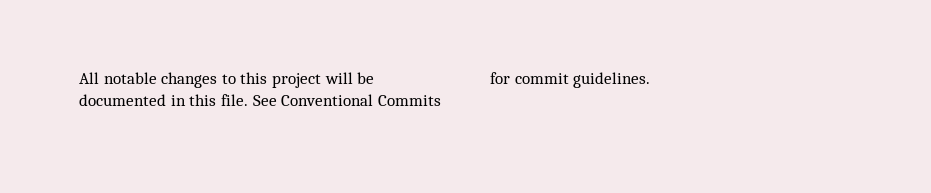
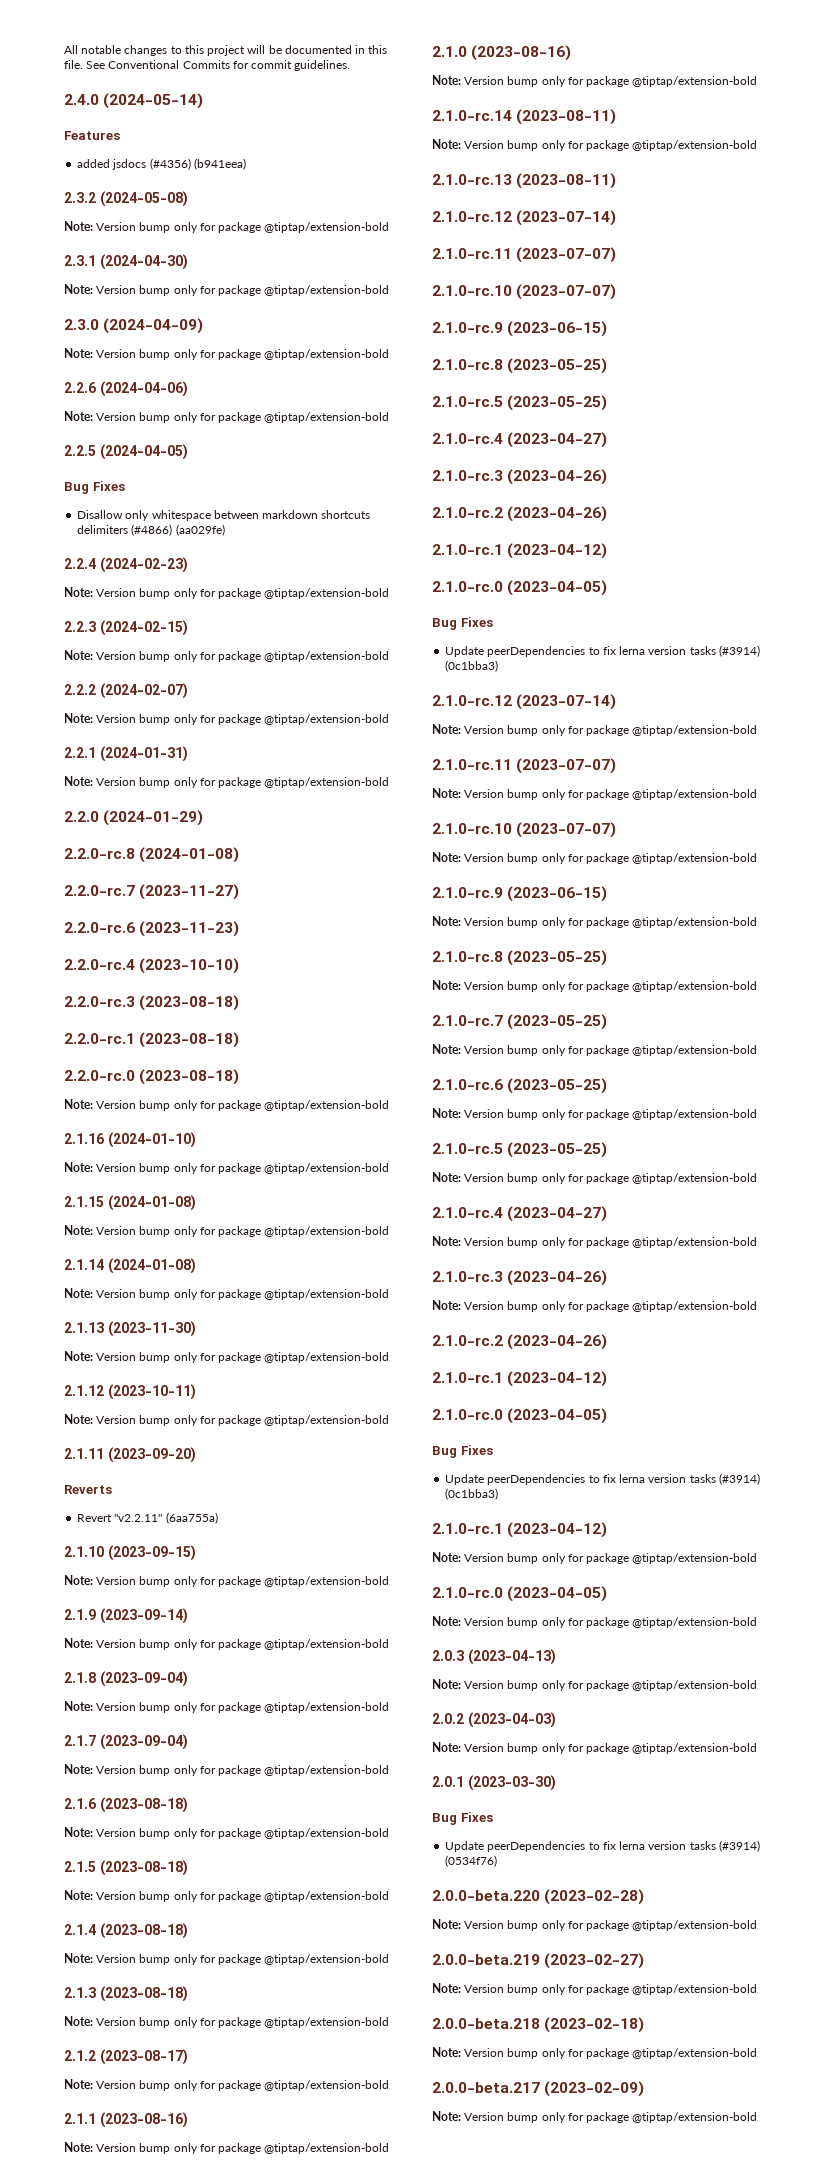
+ 2.4.0 (2024-05-14)
+ Features
+ added jsdocs (#4356) (b941eea)
+ 2.3.2 (2024-05-08)
+ Note: Version bump only for package @tiptap/extension-bold
+ 2.3.1 (2024-04-30)
+ Note: Version bump only for package @tiptap/extension-bold
+ 2.3.0 (2024-04-09)
+ Note: Version bump only for package @tiptap/extension-bold
+ 2.2.6 (2024-04-06)
+ Note: Version bump only for package @tiptap/extension-bold
+ 2.2.5 (2024-04-05)
+ Bug Fixes
+ Disallow only whitespace between markdown shortcuts delimiters (#4866) (aa029fe)
+ 2.2.4 (2024-02-23)
+ Note: Version bump only for package @tiptap/extension-bold
+ 2.2.3 (2024-02-15)
+ Note: Version bump only for package @tiptap/extension-bold
+ 2.2.2 (2024-02-07)
+ Note: Version bump only for package @tiptap/extension-bold
+ 2.2.1 (2024-01-31)
+ Note: Version bump only for package @tiptap/extension-bold
+ 2.2.0 (2024-01-29)
+ 2.2.0-rc.8 (2024-01-08)
+ 2.2.0-rc.7 (2023-11-27)
+ 2.2.0-rc.6 (2023-11-23)
+ 2.2.0-rc.4 (2023-10-10)
+ 2.2.0-rc.3 (2023-08-18)
+ 2.2.0-rc.1 (2023-08-18)
+ 2.2.0-rc.0 (2023-08-18)
+ Note: Version bump only for package @tiptap/extension-bold
+ 2.1.16 (2024-01-10)
+ Note: Version bump only for package @tiptap/extension-bold
+ 2.1.15 (2024-01-08)
+ Note: Version bump only for package @tiptap/extension-bold
+ 2.1.14 (2024-01-08)
+ Note: Version bump only for package @tiptap/extension-bold
+ 2.1.13 (2023-11-30)
+ Note: Version bump only for package @tiptap/extension-bold
+ 2.1.12 (2023-10-11)
+ Note: Version bump only for package @tiptap/extension-bold
+ 2.1.11 (2023-09-20)
+ Reverts
+ Revert "v2.2.11" (6aa755a)
+ 2.1.10 (2023-09-15)
+ Note: Version bump only for package @tiptap/extension-bold
+ 2.1.9 (2023-09-14)
+ Note: Version bump only for package @tiptap/extension-bold
+ 2.1.8 (2023-09-04)
+ Note: Version bump only for package @tiptap/extension-bold
+ 2.1.7 (2023-09-04)
+ Note: Version bump only for package @tiptap/extension-bold
+ 2.1.6 (2023-08-18)
+ Note: Version bump only for package @tiptap/extension-bold
+ 2.1.5 (2023-08-18)
+ Note: Version bump only for package @tiptap/extension-bold
+ 2.1.4 (2023-08-18)
+ Note: Version bump only for package @tiptap/extension-bold
+ 2.1.3 (2023-08-18)
+ Note: Version bump only for package @tiptap/extension-bold
+ 2.1.2 (2023-08-17)
+ Note: Version bump only for package @tiptap/extension-bold
+ 2.1.1 (2023-08-16)
+ Note: Version bump only for package @tiptap/extension-bold
+ 2.1.0 (2023-08-16)
+ Note: Version bump only for package @tiptap/extension-bold
+ 2.1.0-rc.14 (2023-08-11)
+ Note: Version bump only for package @tiptap/extension-bold
+ 2.1.0-rc.13 (2023-08-11)
+ 2.1.0-rc.12 (2023-07-14)
+ 2.1.0-rc.11 (2023-07-07)
+ 2.1.0-rc.10 (2023-07-07)
+ 2.1.0-rc.9 (2023-06-15)
+ 2.1.0-rc.8 (2023-05-25)
+ 2.1.0-rc.5 (2023-05-25)
+ 2.1.0-rc.4 (2023-04-27)
+ 2.1.0-rc.3 (2023-04-26)
+ 2.1.0-rc.2 (2023-04-26)
+ 2.1.0-rc.1 (2023-04-12)
+ 2.1.0-rc.0 (2023-04-05)
+ Bug Fixes
+ Update peerDependencies to fix lerna version tasks (#3914) (0c1bba3)
+ 2.1.0-rc.12 (2023-07-14)
+ Note: Version bump only for package @tiptap/extension-bold
+ 2.1.0-rc.11 (2023-07-07)
+ Note: Version bump only for package @tiptap/extension-bold
+ 2.1.0-rc.10 (2023-07-07)
+ Note: Version bump only for package @tiptap/extension-bold
+ 2.1.0-rc.9 (2023-06-15)
+ Note: Version bump only for package @tiptap/extension-bold
+ 2.1.0-rc.8 (2023-05-25)
+ Note: Version bump only for package @tiptap/extension-bold
+ 2.1.0-rc.7 (2023-05-25)
+ Note: Version bump only for package @tiptap/extension-bold
+ 2.1.0-rc.6 (2023-05-25)
+ Note: Version bump only for package @tiptap/extension-bold
+ 2.1.0-rc.5 (2023-05-25)
+ Note: Version bump only for package @tiptap/extension-bold
+ 2.1.0-rc.4 (2023-04-27)
+ Note: Version bump only for package @tiptap/extension-bold
+ 2.1.0-rc.3 (2023-04-26)
+ Note: Version bump only for package @tiptap/extension-bold
+ 2.1.0-rc.2 (2023-04-26)
+ 2.1.0-rc.1 (2023-04-12)
+ 2.1.0-rc.0 (2023-04-05)
+ Bug Fixes
+ Update peerDependencies to fix lerna version tasks (#3914) (0c1bba3)
+ 2.1.0-rc.1 (2023-04-12)
+ Note: Version bump only for package @tiptap/extension-bold
+ 2.1.0-rc.0 (2023-04-05)
+ Note: Version bump only for package @tiptap/extension-bold
+ 2.0.3 (2023-04-13)
+ Note: Version bump only for package @tiptap/extension-bold
+ 2.0.2 (2023-04-03)
+ Note: Version bump only for package @tiptap/extension-bold
+ 2.0.1 (2023-03-30)
+ Bug Fixes
+ Update peerDependencies to fix lerna version tasks (#3914) (0534f76)
+ 2.0.0-beta.220 (2023-02-28)
+ Note: Version bump only for package @tiptap/extension-bold
+ 2.0.0-beta.219 (2023-02-27)
+ Note: Version bump only for package @tiptap/extension-bold
+ 2.0.0-beta.218 (2023-02-18)
+ Note: Version bump only for package @tiptap/extension-bold
+ 2.0.0-beta.217 (2023-02-09)
+ Note: Version bump only for package @tiptap/extension-bold

